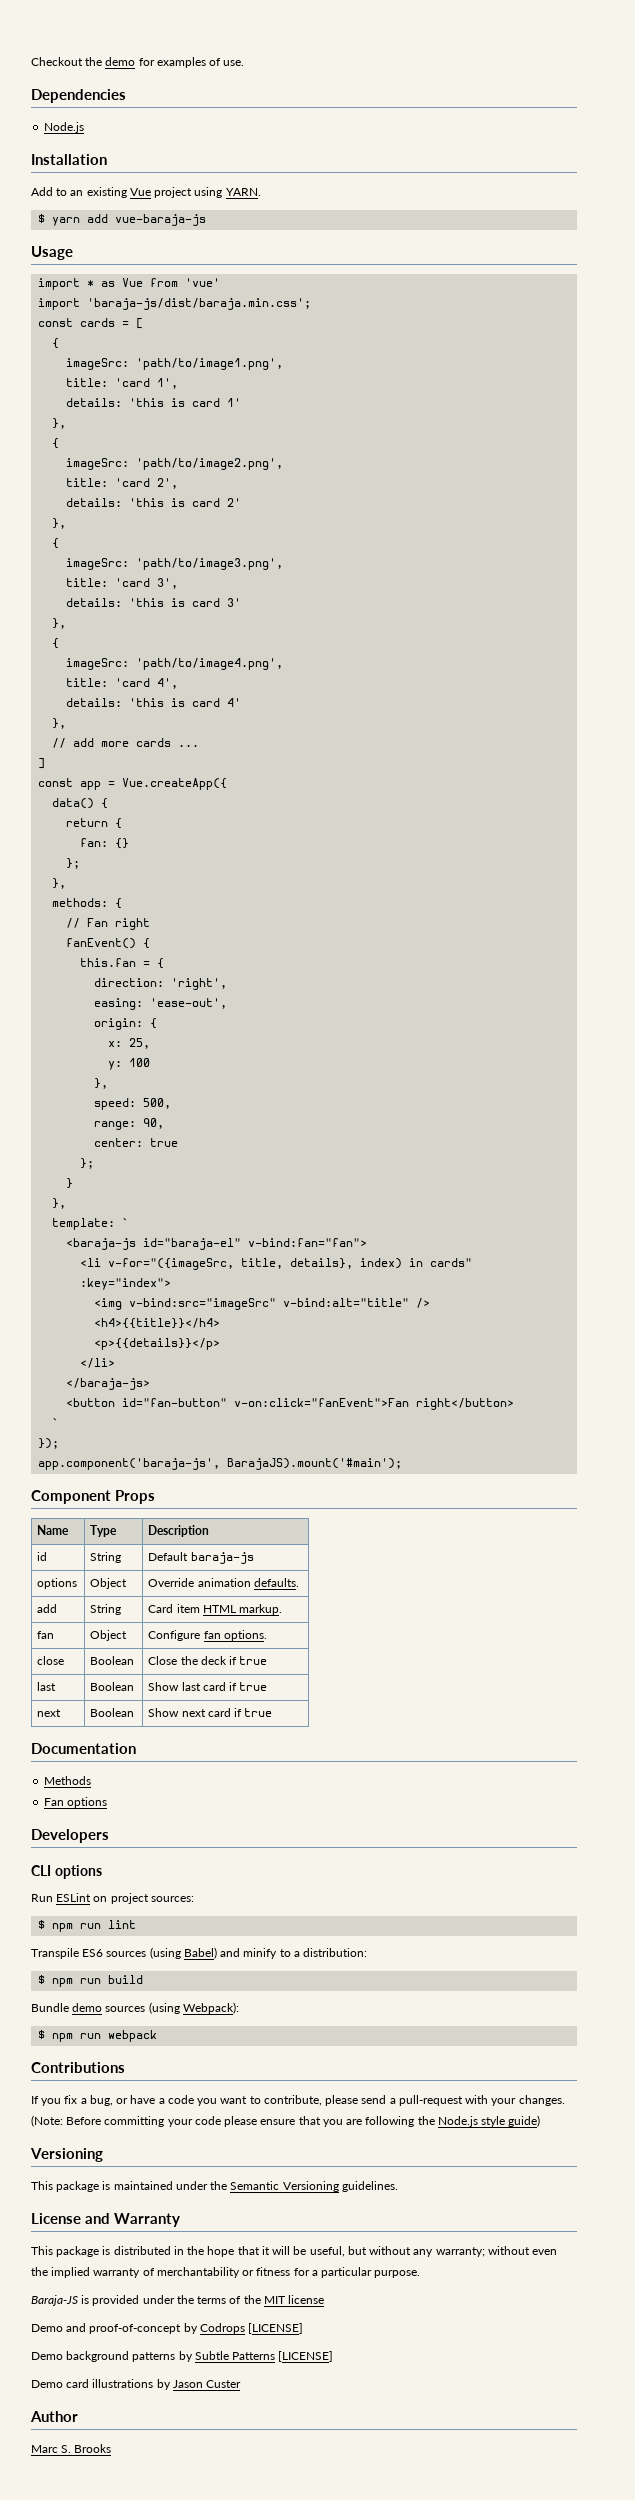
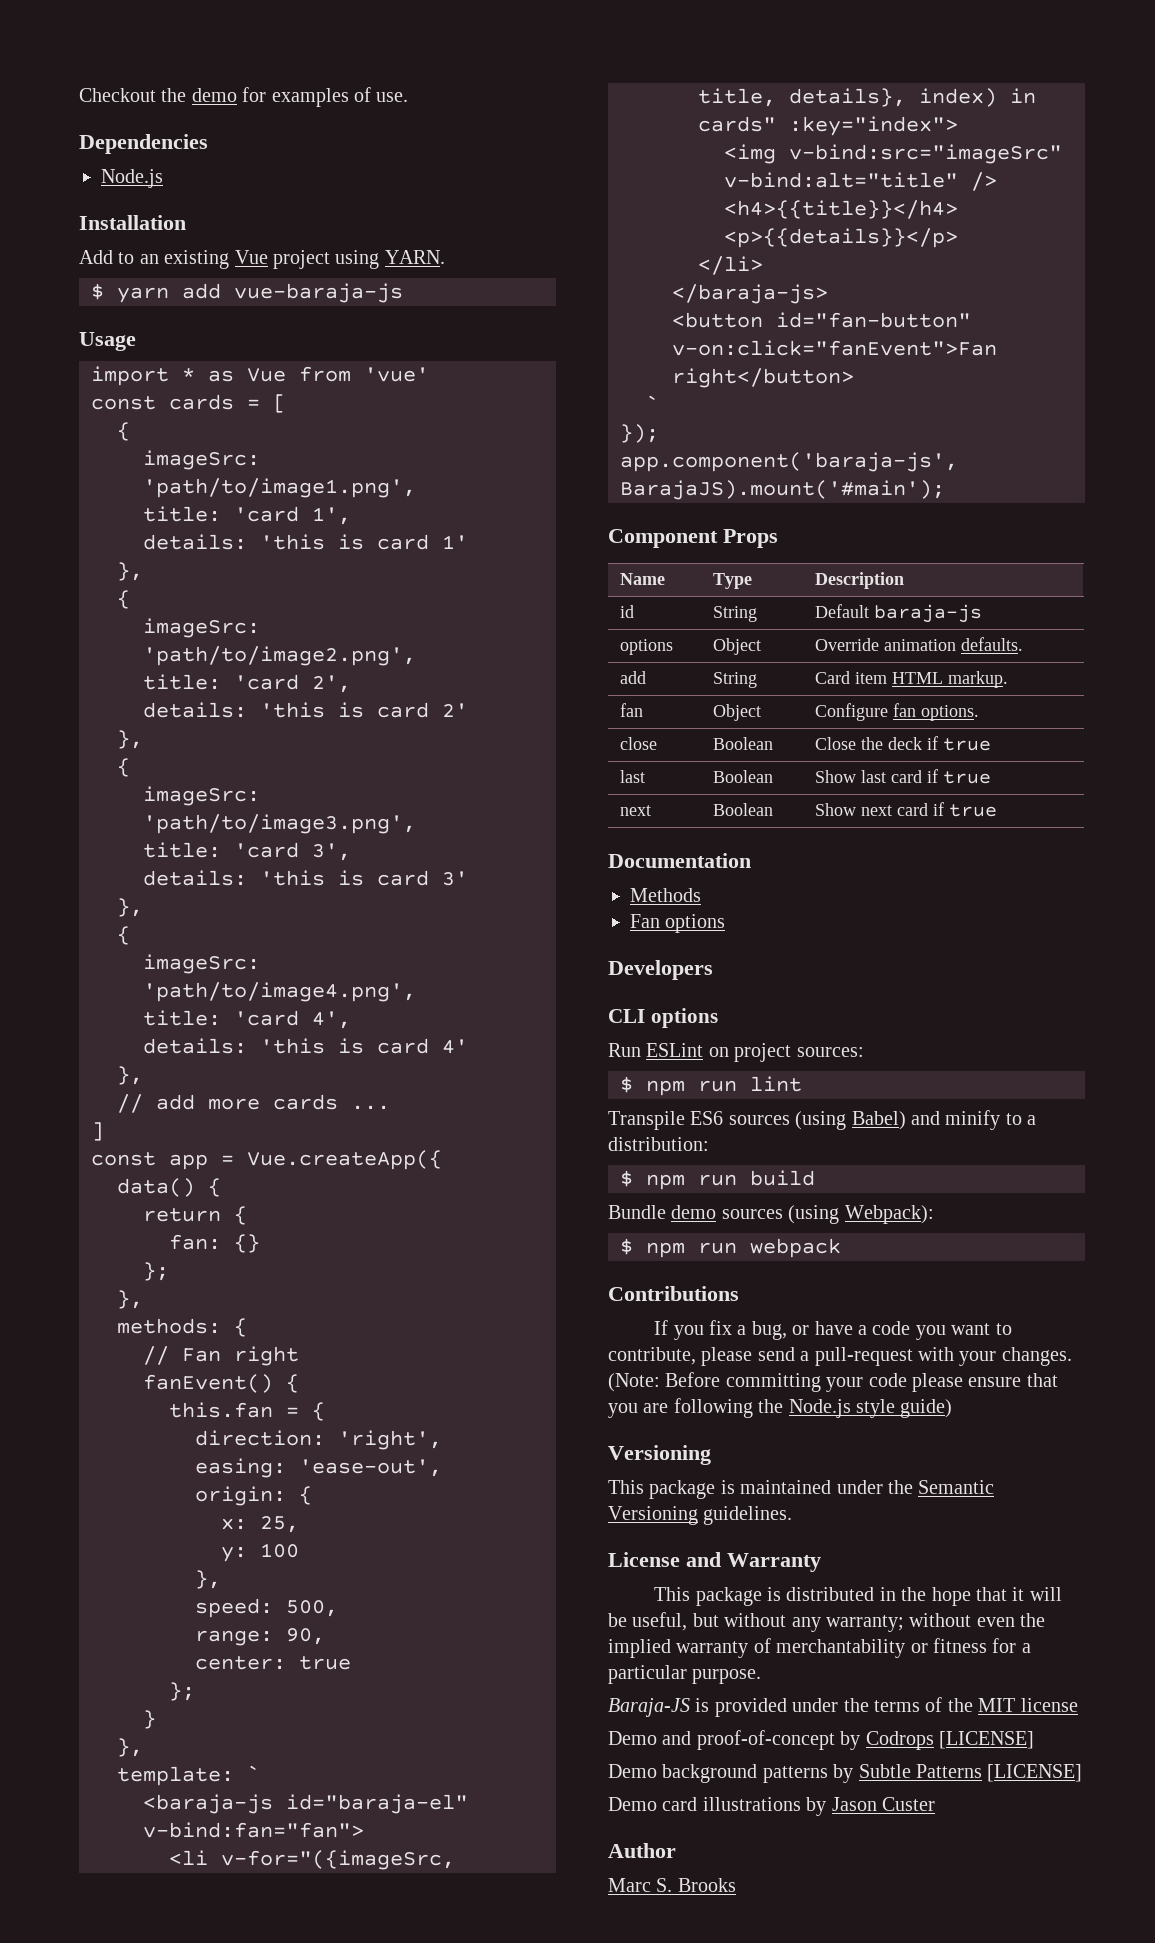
- import 'baraja-js/dist/baraja.min.css';

